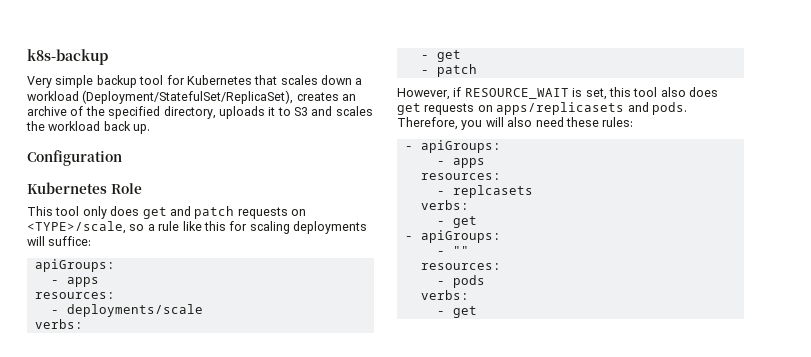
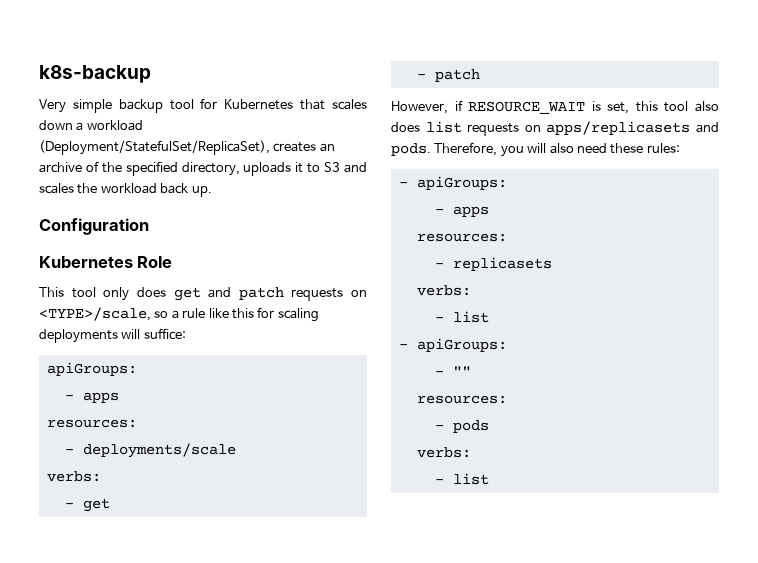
- However, if RESOURCE_WAIT is set, this tool also does get requests on apps/replicasets and pods.
+ However, if RESOURCE_WAIT is set, this tool also does list requests on apps/replicasets and pods.
- - replcasets
+ - replicasets
  verbs:
- - get
+ - list
  - pods
  verbs:
- - get
+ - list

